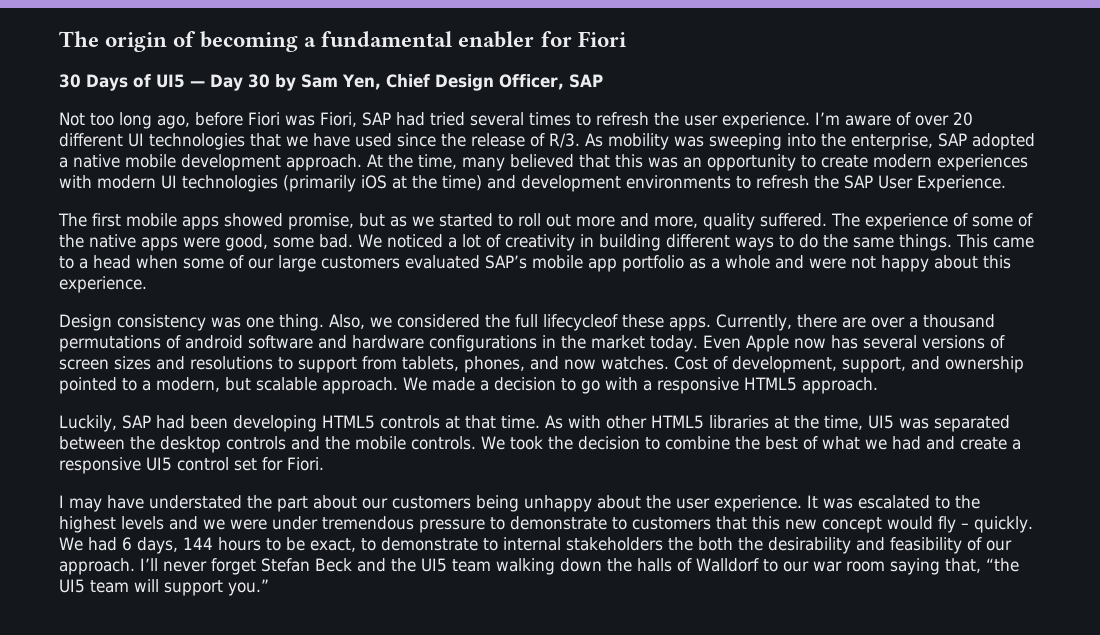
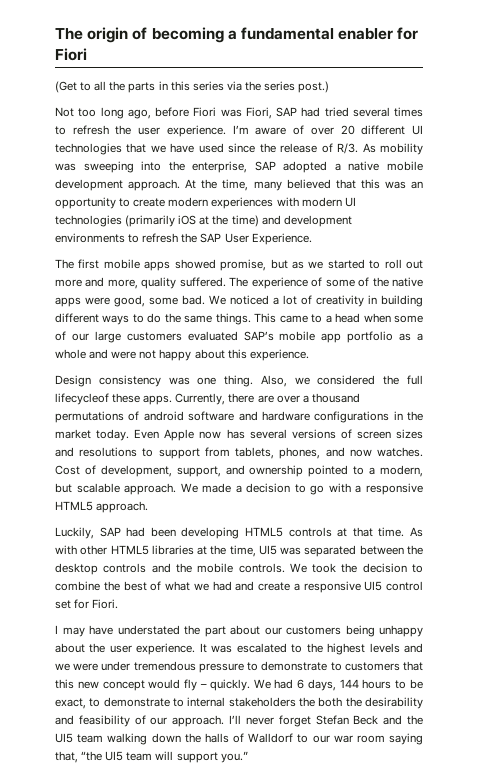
- 30 Days of UI5 — Day 30 by Sam Yen, Chief Design Officer, SAP
+ (Get to all the parts in this series via the series post.)

